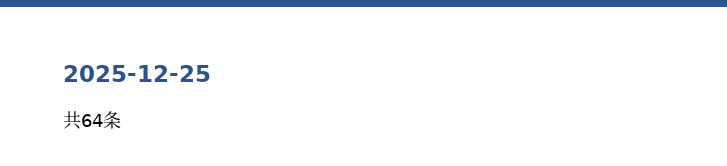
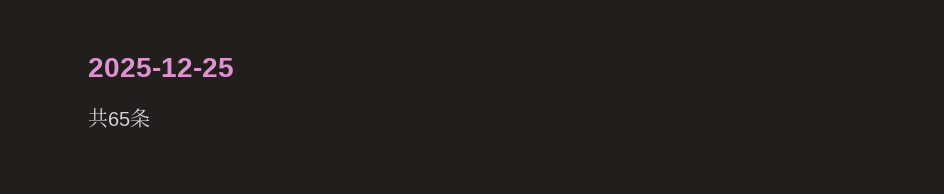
- 共64条
+ 共65条

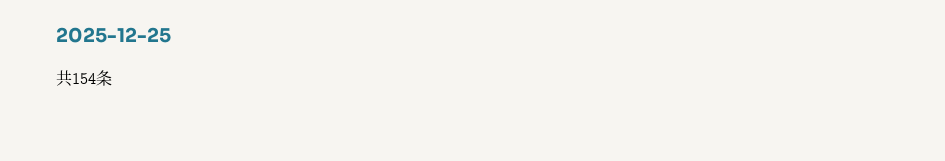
- 共65条
+ 共154条

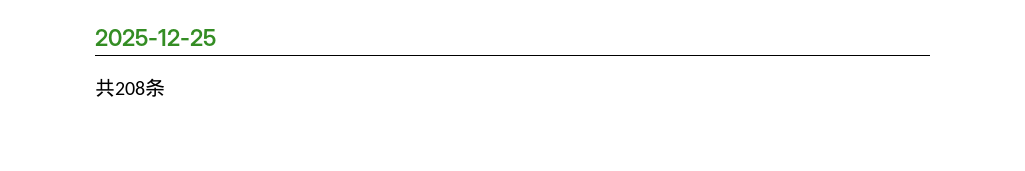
- 共154条
+ 共208条

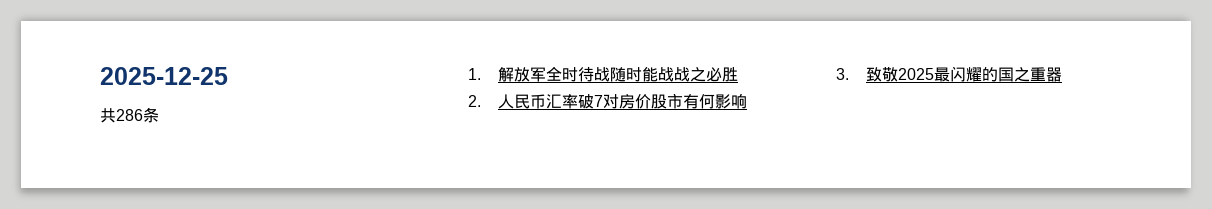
- 共208条
+ 共286条
+ 1.解放军全时待战随时能战战之必胜
+ 2.人民币汇率破7对房价股市有何影响
+ 3.致敬2025最闪耀的国之重器

